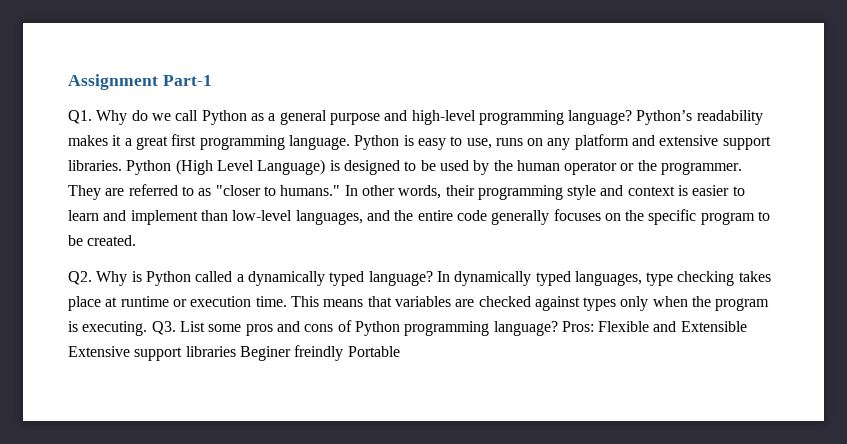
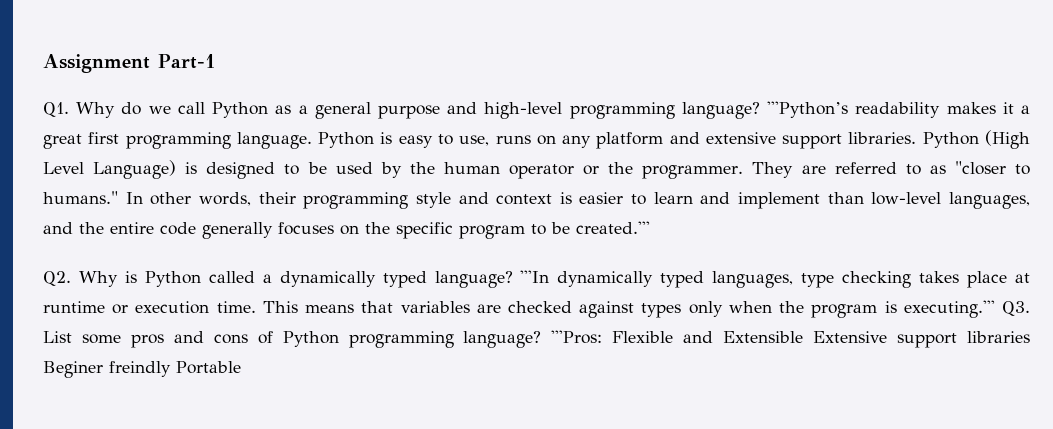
- Python’s readability makes it a great first programming language.
+ '''Python’s readability makes it a great first programming language.
- In other words, their programming style and context is easier to learn and implement than low-level languages, and the entire code generally focuses on the specific program to be created.
+ In other words, their programming style and context is easier to learn and implement than low-level languages, and the entire code generally focuses on the specific program to be created.'''
- In dynamically typed languages, type checking takes place at runtime or execution time.
+ '''In dynamically typed languages, type checking takes place at runtime or execution time.
- This means that variables are checked against types only when the program is executing.
+ This means that variables are checked against types only when the program is executing.'''
- Pros: Flexible and Extensible Extensive support libraries Beginer freindly Portable
+ '''Pros: Flexible and Extensible Extensive support libraries Beginer freindly Portable

